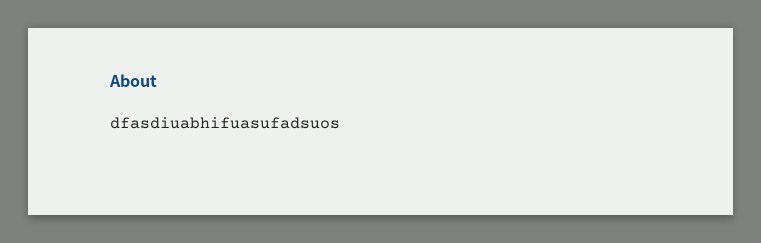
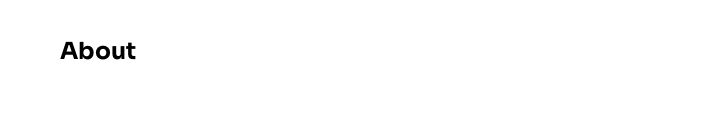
- dfasdiuabhifuasufadsuos

